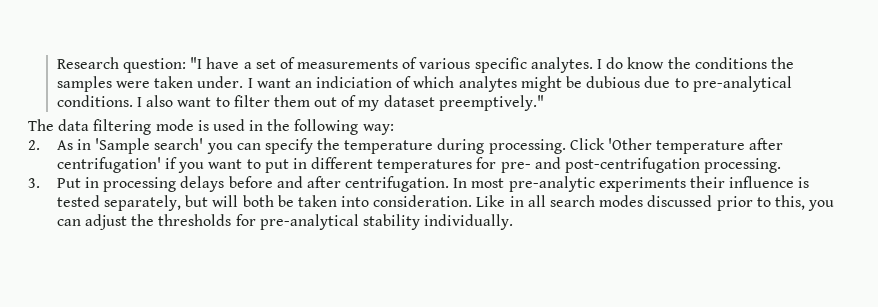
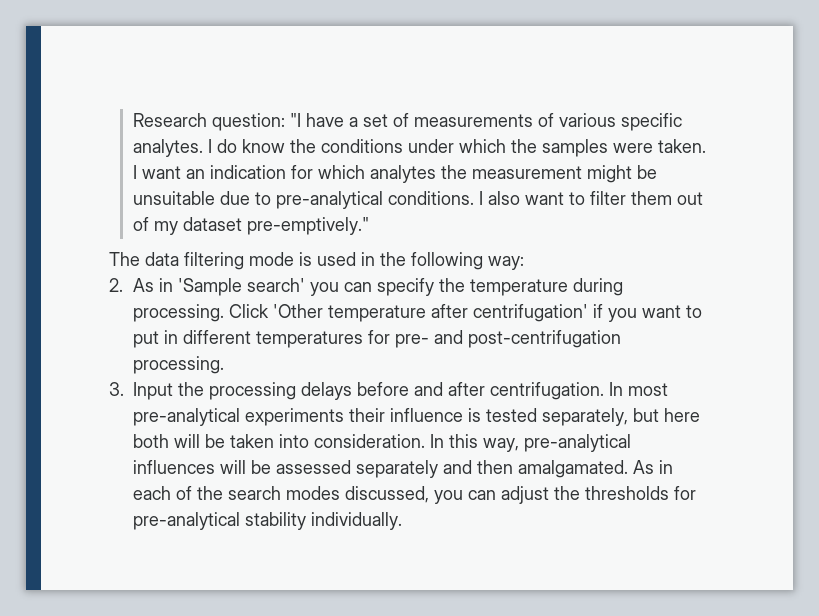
- I do know the conditions the samples were taken under.
+ I do know the conditions under which the samples were taken.
- I want an indiciation of which analytes might be dubious due to pre-analytical conditions.
+ I want an indication for which analytes the measurement might be unsuitable due to pre-analytical conditions.
- I also want to filter them out of my dataset preemptively."
+ I also want to filter them out of my dataset pre-emptively."
- 3. Put in processing delays before and after centrifugation.
+ 3. Input the processing delays before and after centrifugation.
- In most pre-analytic experiments their influence is tested separately, but will both be taken into consideration.
+ In most pre-analytical experiments their influence is tested separately, but here both will be taken into consideration.
- Like in all search modes discussed prior to this, you can adjust the thresholds for pre-analytical stability individually.
+ In this way, pre-analytical influences will be assessed separately and then amalgamated. As in each of the search modes discussed, you can adjust the thresholds for pre-analytical stability individually.

